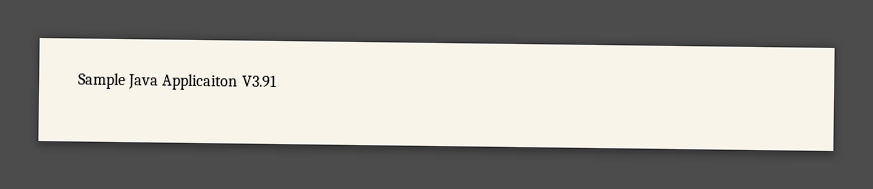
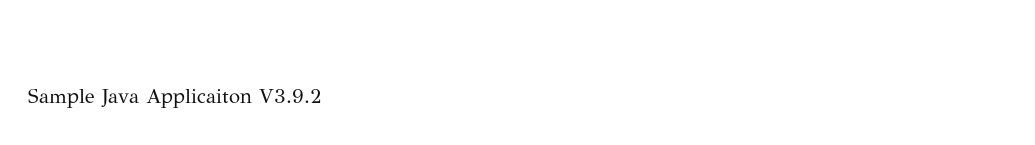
- Sample Java Applicaiton V3.91
+ Sample Java Applicaiton V3.9.2

